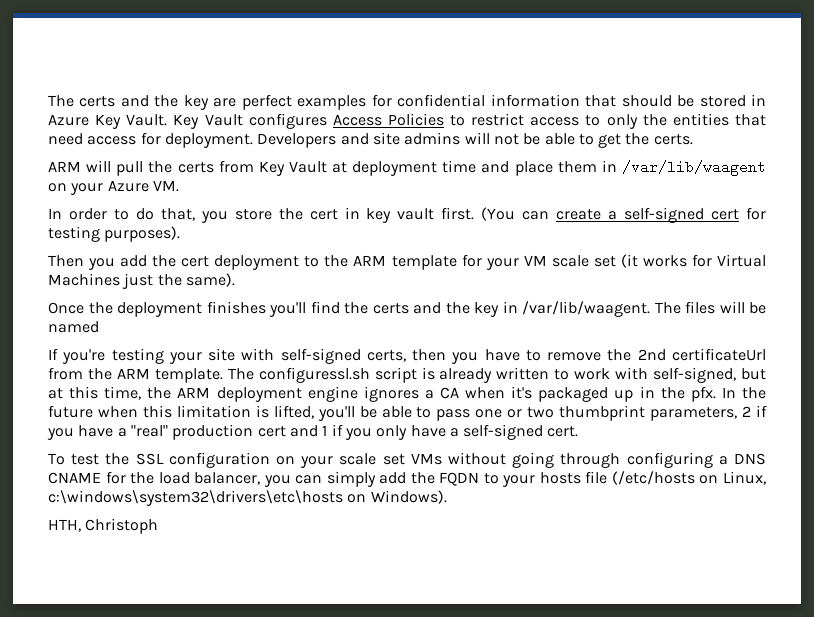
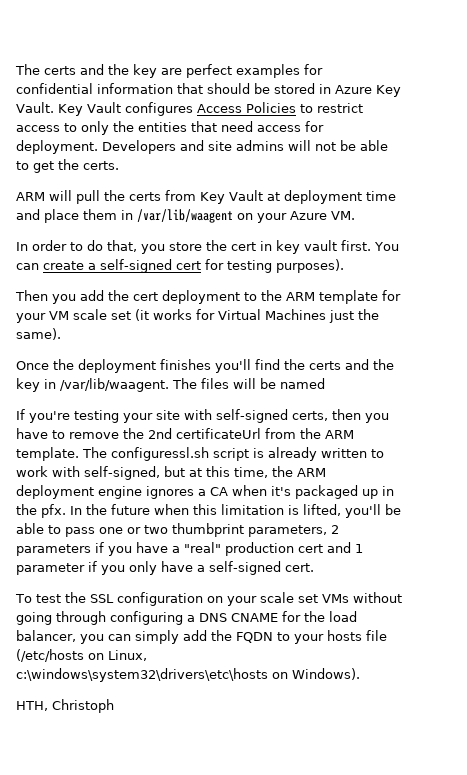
- (You can create a self-signed cert for testing purposes).
+ You can create a self-signed cert for testing purposes).
- In the future when this limitation is lifted, you'll be able to pass one or two thumbprint parameters, 2 if you have a "real" production cert and 1 if you only have a self-signed cert.
+ In the future when this limitation is lifted, you'll be able to pass one or two thumbprint parameters, 2 parameters if you have a "real" production cert and 1 parameter if you only have a self-signed cert.

